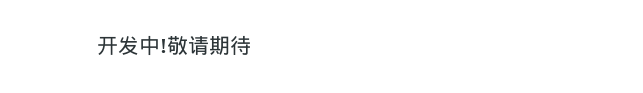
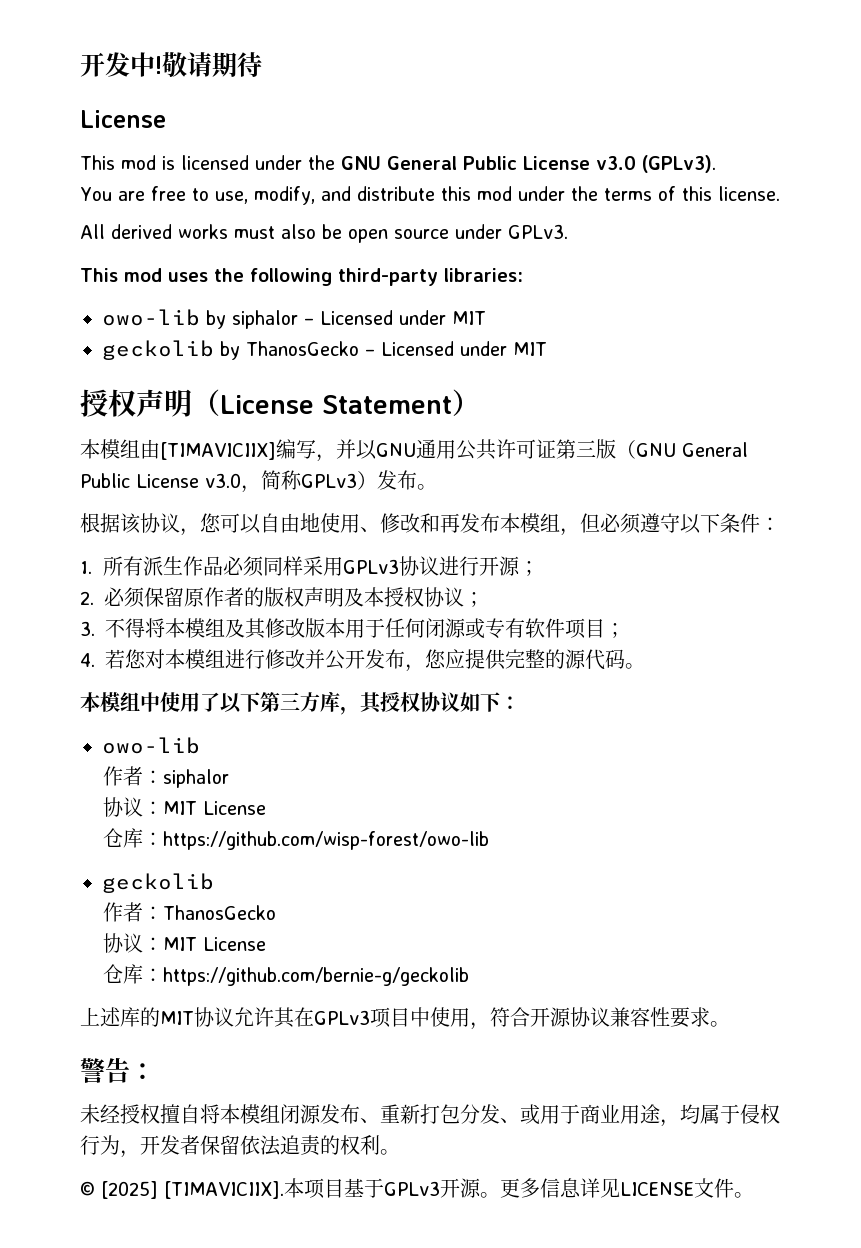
  敬请期待
+ License
+ This mod is licensed under the GNU General Public License v3.0 (GPLv3).
+ You are free to use, modify, and distribute this mod under the terms of this license.
+ All derived works must also be open source under GPLv3.
+ This mod uses the following third-party libraries:
+ owo-lib by siphalor – Licensed under MIT
+ geckolib by ThanosGecko – Licensed under MIT
+ 授权声明（License Statement）
+ 本模组由[TIMAVICIIX]编写，并以GNU通用公共许可证第三版（GNU General Public License v3.0，简称GPLv3）发布。
+ 根据该协议，您可以自由地使用、修改和再发布本模组，但必须遵守以下条件：
+ 1.所有派生作品必须同样采用GPLv3协议进行开源；
+ 2.必须保留原作者的版权声明及本授权协议；
+ 3.不得将本模组及其修改版本用于任何闭源或专有软件项目；
+ 4.若您对本模组进行修改并公开发布，您应提供完整的源代码。
+ 本模组中使用了以下第三方库，其授权协议如下：
+ owo-lib
+ 作者：siphalor
+ 协议：MIT License
+ 仓库：https://github.com/wisp-forest/owo-lib
+ geckolib
+ 作者：ThanosGecko
+ 协议：MIT License
+ 仓库：https://github.com/bernie-g/geckolib
+ 上述库的MIT协议允许其在GPLv3项目中使用，符合开源协议兼容性要求。
+ 警告：
+ 未经授权擅自将本模组闭源发布、重新打包分发、或用于商业用途，均属于侵权行为，开发者保留依法追责的权利。
+ © [2025] [TIMAVICIIX].本项目基于GPLv3开源。更多信息详见LICENSE文件。

